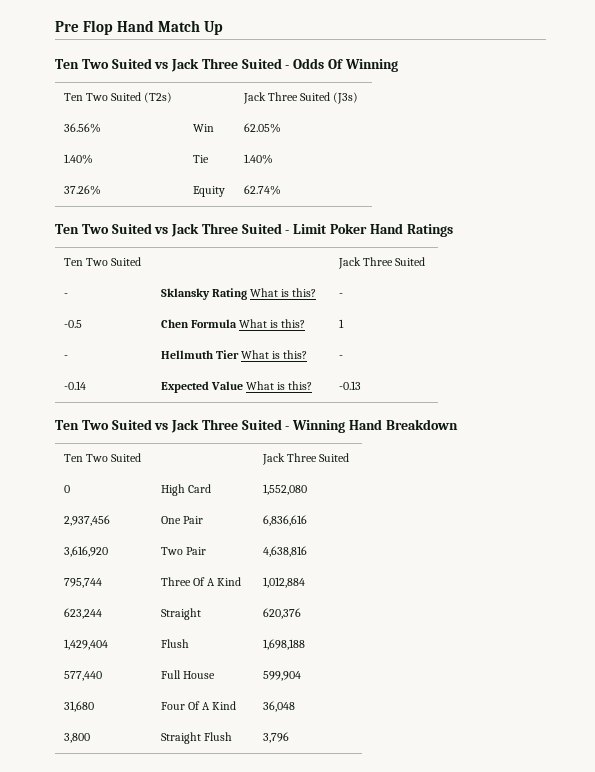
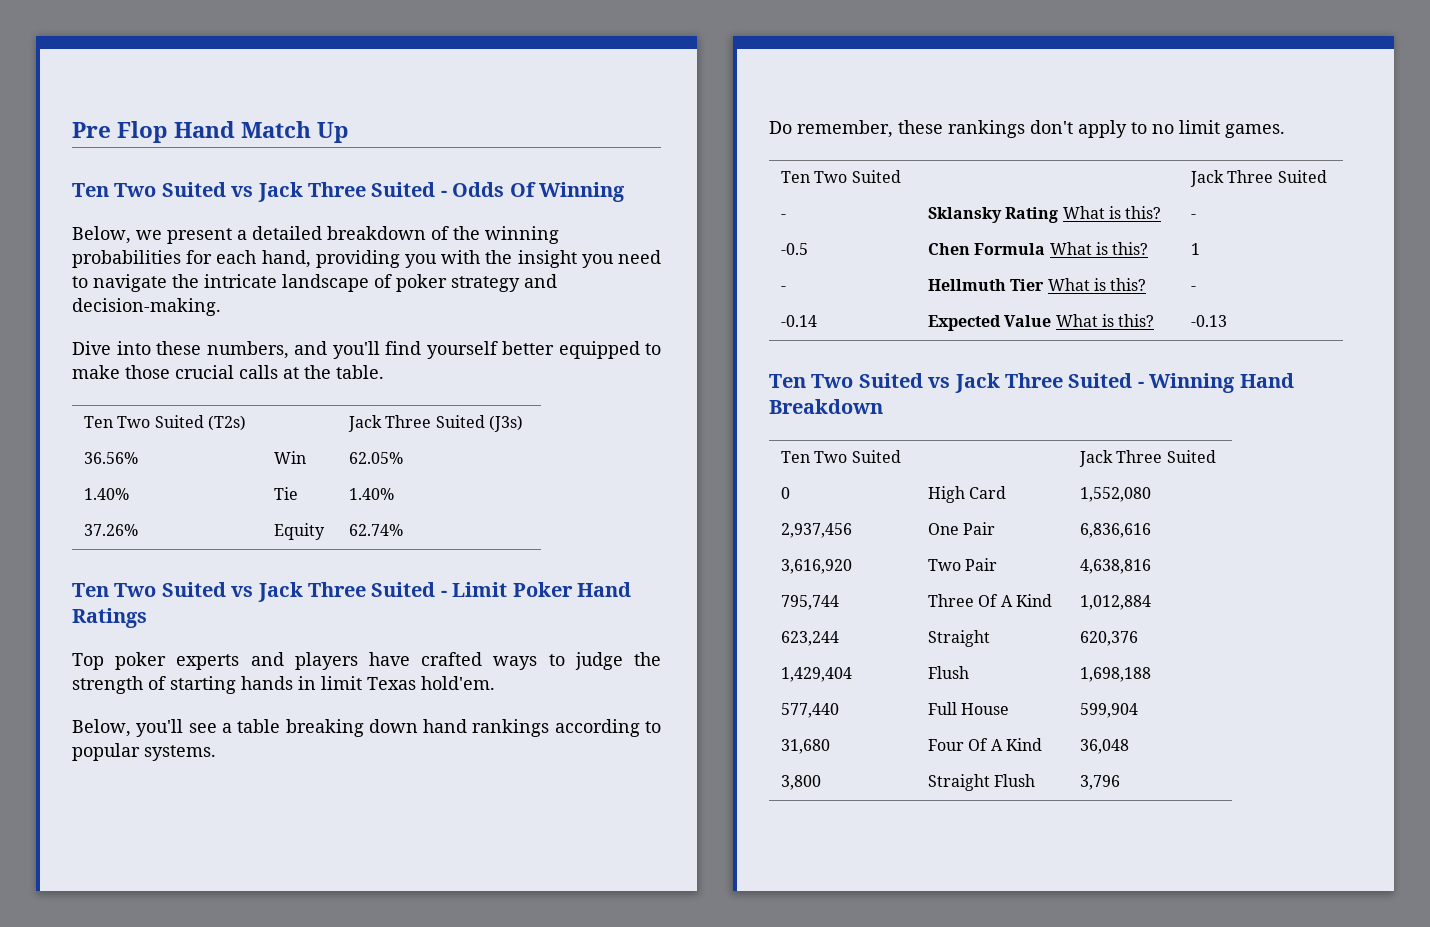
+ Below, we present a detailed breakdown of the winning probabilities for each hand, providing you with the insight you need to navigate the intricate landscape of poker strategy and decision-making.
+ Dive into these numbers, and you'll find yourself better equipped to make those crucial calls at the table.
+ Top poker experts and players have crafted ways to judge the strength of starting hands in limit Texas hold'em.
+ Below, you'll see a table breaking down hand rankings according to popular systems.
+ Do remember, these rankings don't apply to no limit games.

